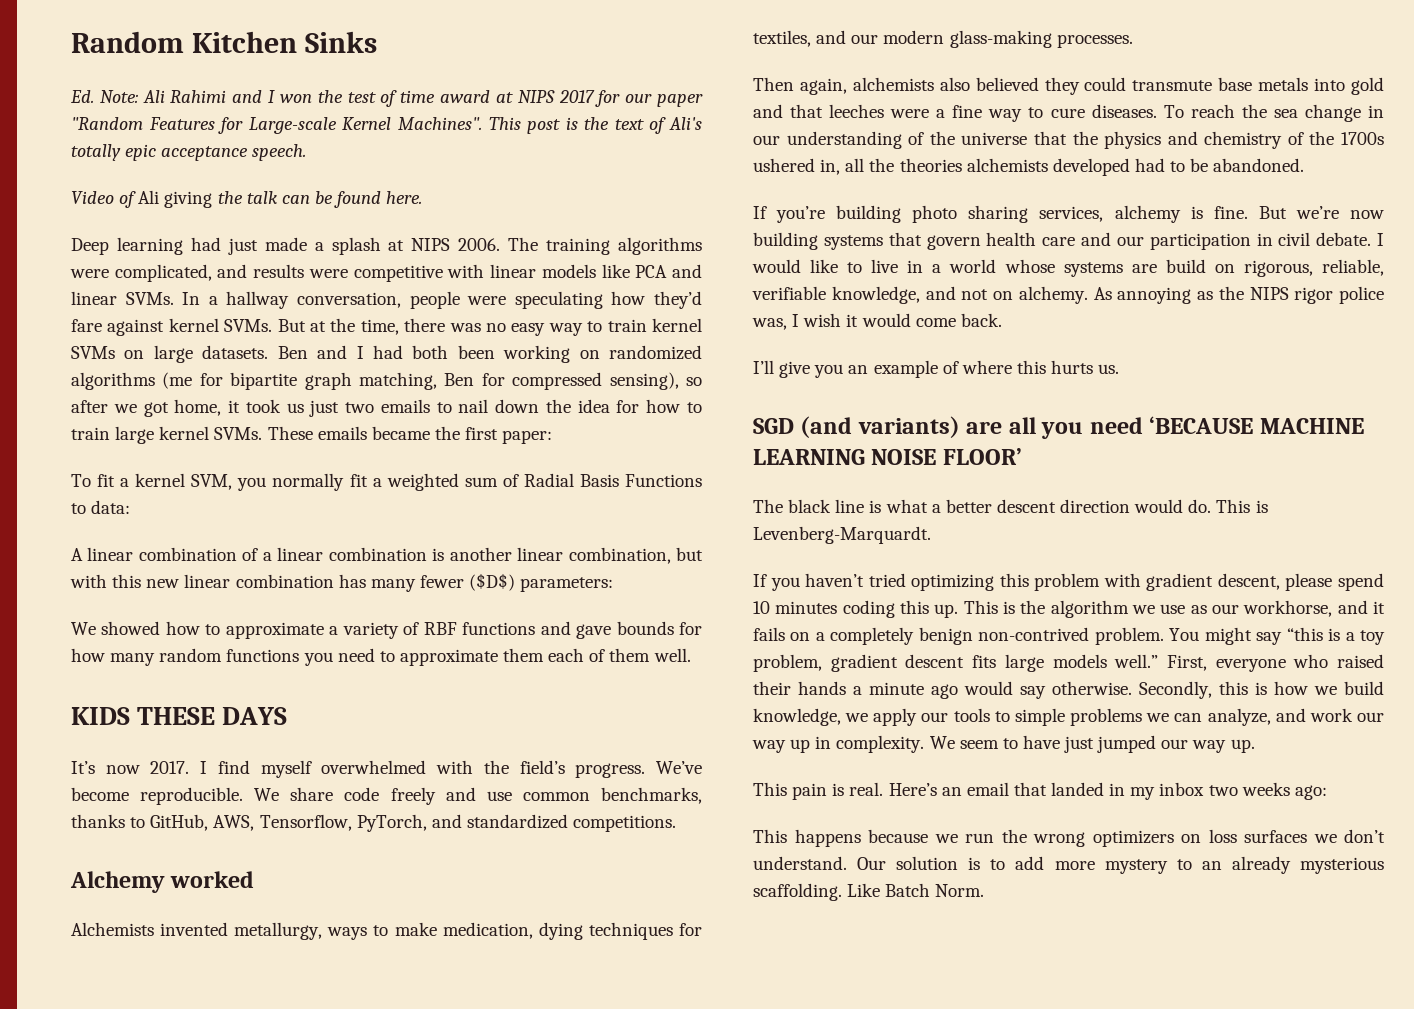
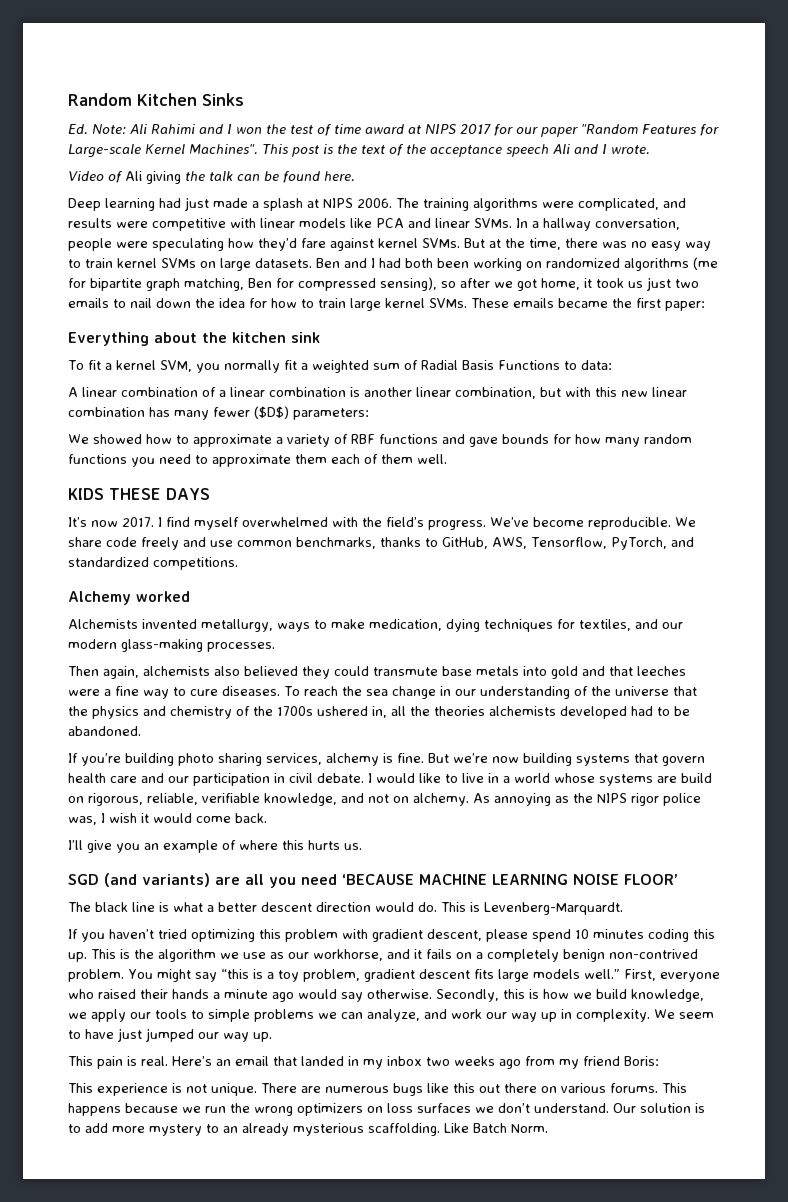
- This post is the text of Ali's totally epic acceptance speech.
+ This post is the text of the acceptance speech Ali and I wrote.
+ Everything about the kitchen sink
- Here’s an email that landed in my inbox two weeks ago:
- This happens because we run the wrong optimizers on loss surfaces we don’t understand.
+ Here’s an email that landed in my inbox two weeks ago from my friend Boris:
+ This experience is not unique. There are numerous bugs like this out there on various forums. This happens because we run the wrong optimizers on loss surfaces we don’t understand.

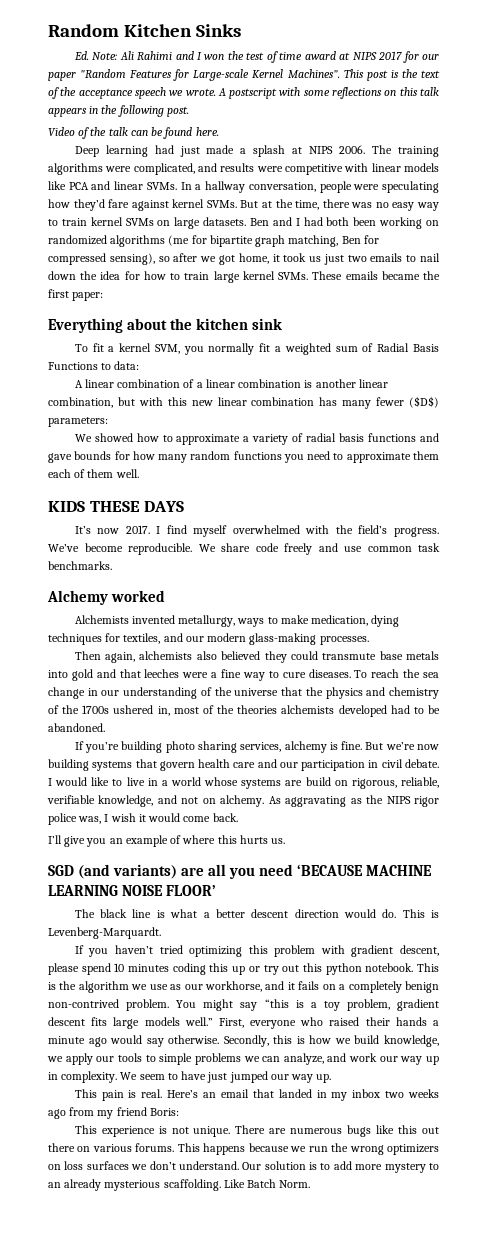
- This post is the text of the acceptance speech Ali and I wrote.
+ This post is the text of the acceptance speech we wrote. A postscript with some reflections on this talk appears in the following post.
- Video of Ali giving the talk can be found here.
+ Video of the talk can be found here.
- We showed how to approximate a variety of RBF functions and gave bounds for how many random functions you need to approximate them each of them well.
+ We showed how to approximate a variety of radial basis functions and gave bounds for how many random functions you need to approximate them each of them well.
- We share code freely and use common benchmarks, thanks to GitHub, AWS, Tensorflow, PyTorch, and standardized competitions.
+ We share code freely and use common task benchmarks.
- To reach the sea change in our understanding of the universe that the physics and chemistry of the 1700s ushered in, all the theories alchemists developed had to be abandoned.
+ To reach the sea change in our understanding of the universe that the physics and chemistry of the 1700s ushered in, most of the theories alchemists developed had to be abandoned.
- As annoying as the NIPS rigor police was, I wish it would come back.
+ As aggravating as the NIPS rigor police was, I wish it would come back.
- If you haven’t tried optimizing this problem with gradient descent, please spend 10 minutes coding this up.
+ If you haven’t tried optimizing this problem with gradient descent, please spend 10 minutes coding this up or try out this python notebook.

